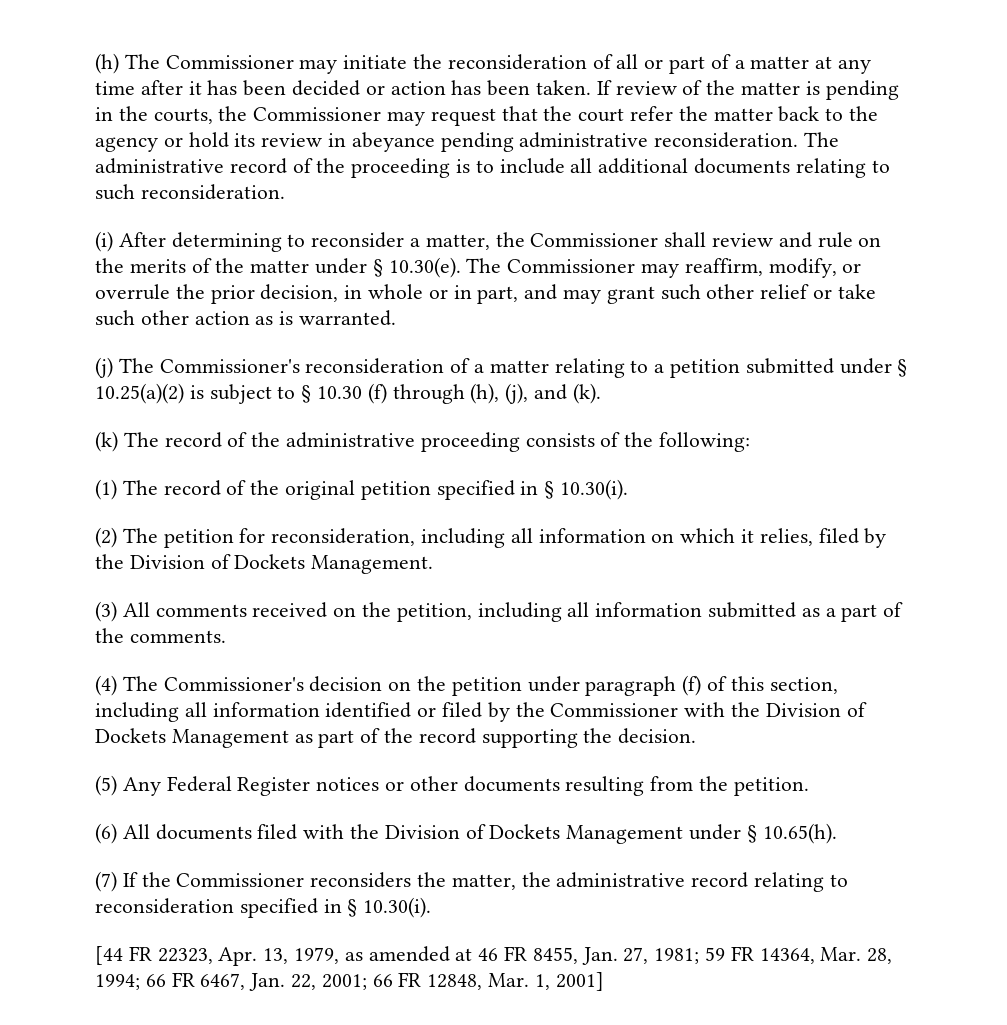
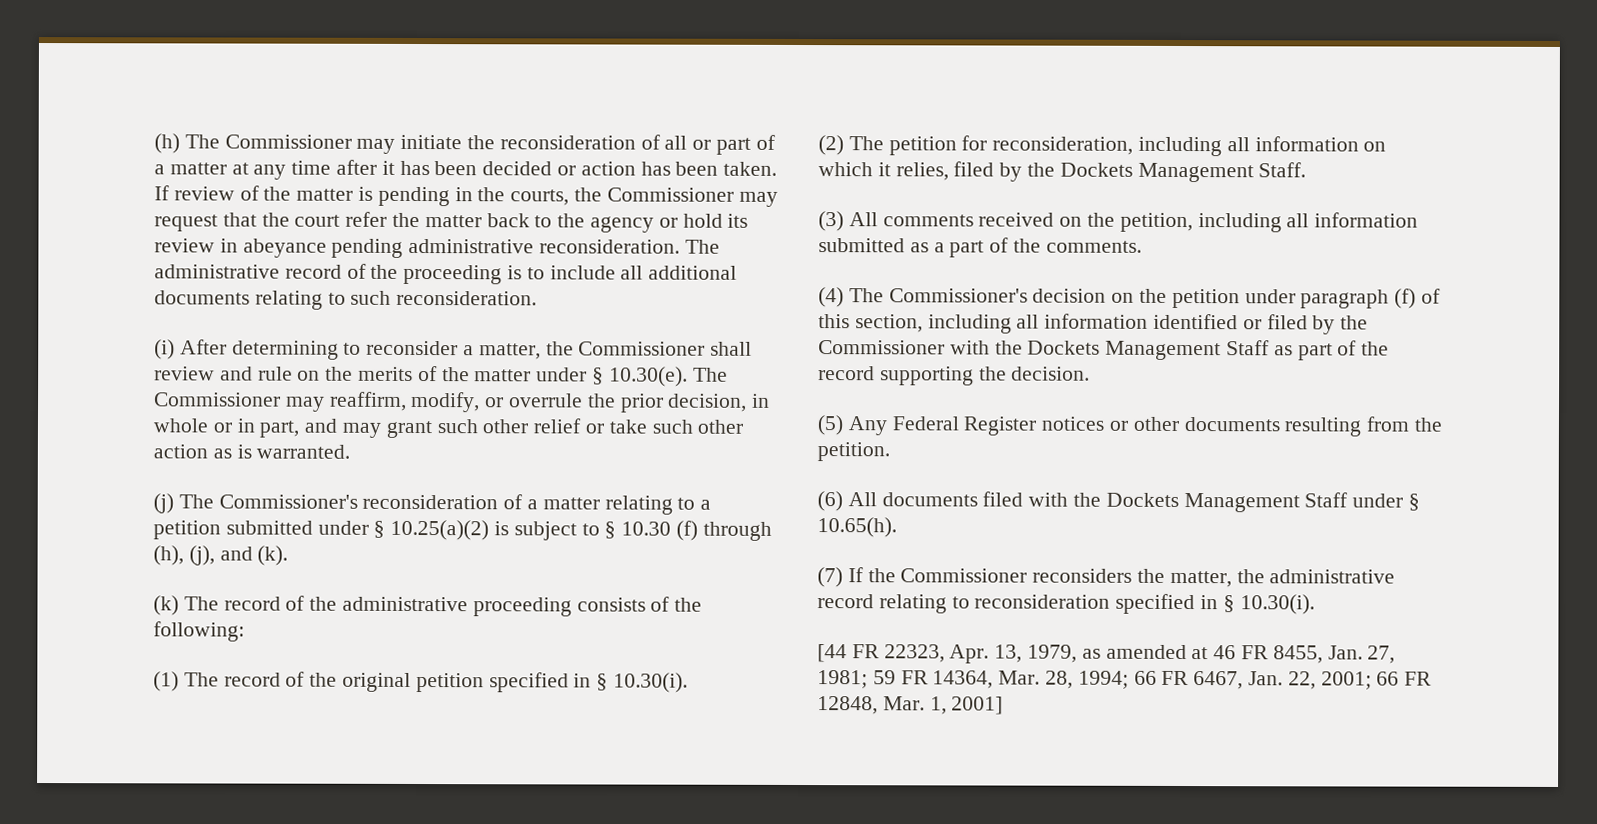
- (2) The petition for reconsideration, including all information on which it relies, filed by the Division of Dockets Management.
+ (2) The petition for reconsideration, including all information on which it relies, filed by the Dockets Management Staff.
- (4) The Commissioner's decision on the petition under paragraph (f) of this section, including all information identified or filed by the Commissioner with the Division of Dockets Management as part of the record supporting the decision.
+ (4) The Commissioner's decision on the petition under paragraph (f) of this section, including all information identified or filed by the Commissioner with the Dockets Management Staff as part of the record supporting the decision.
- (6) All documents filed with the Division of Dockets Management under § 10.65(h).
+ (6) All documents filed with the Dockets Management Staff under § 10.65(h).

